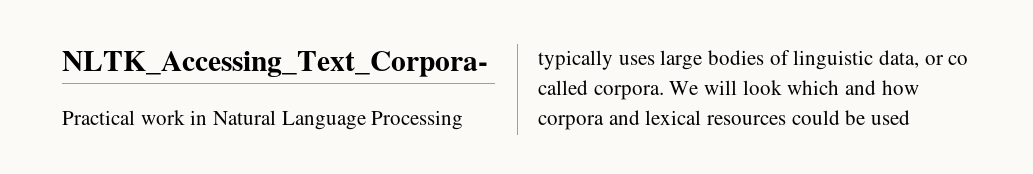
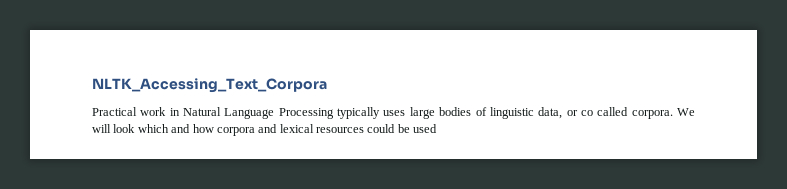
- NLTK_Accessing_Text_Corpora-
+ NLTK_Accessing_Text_Corpora

